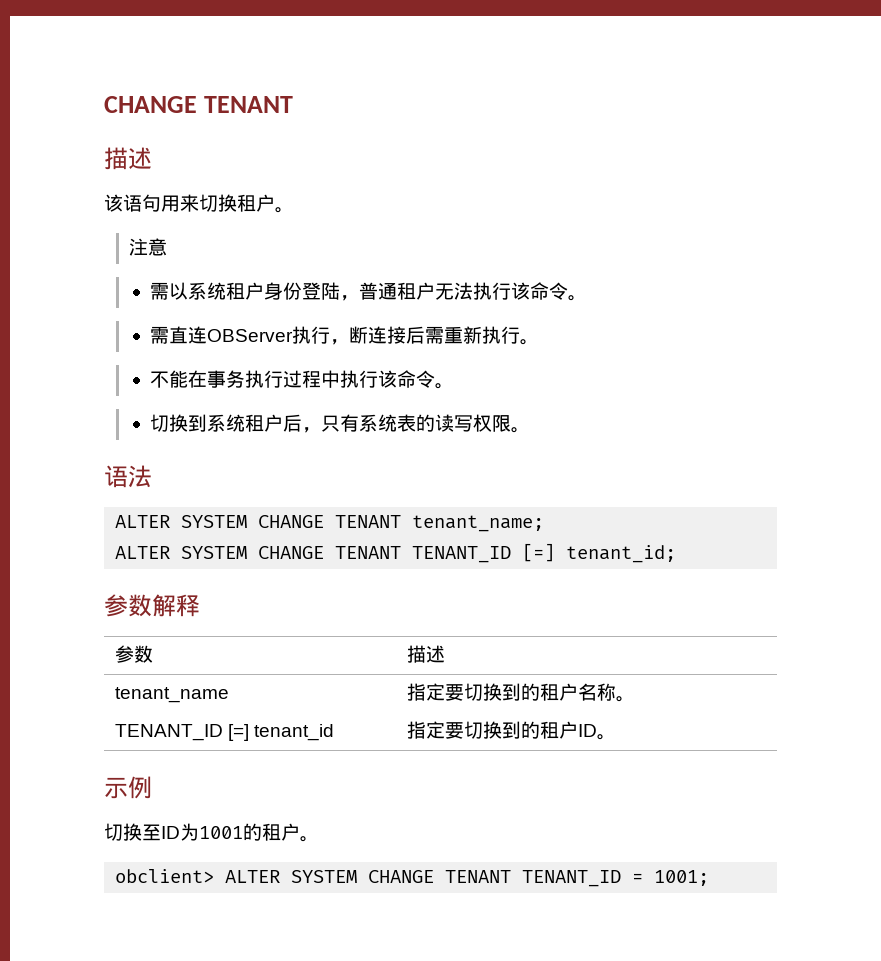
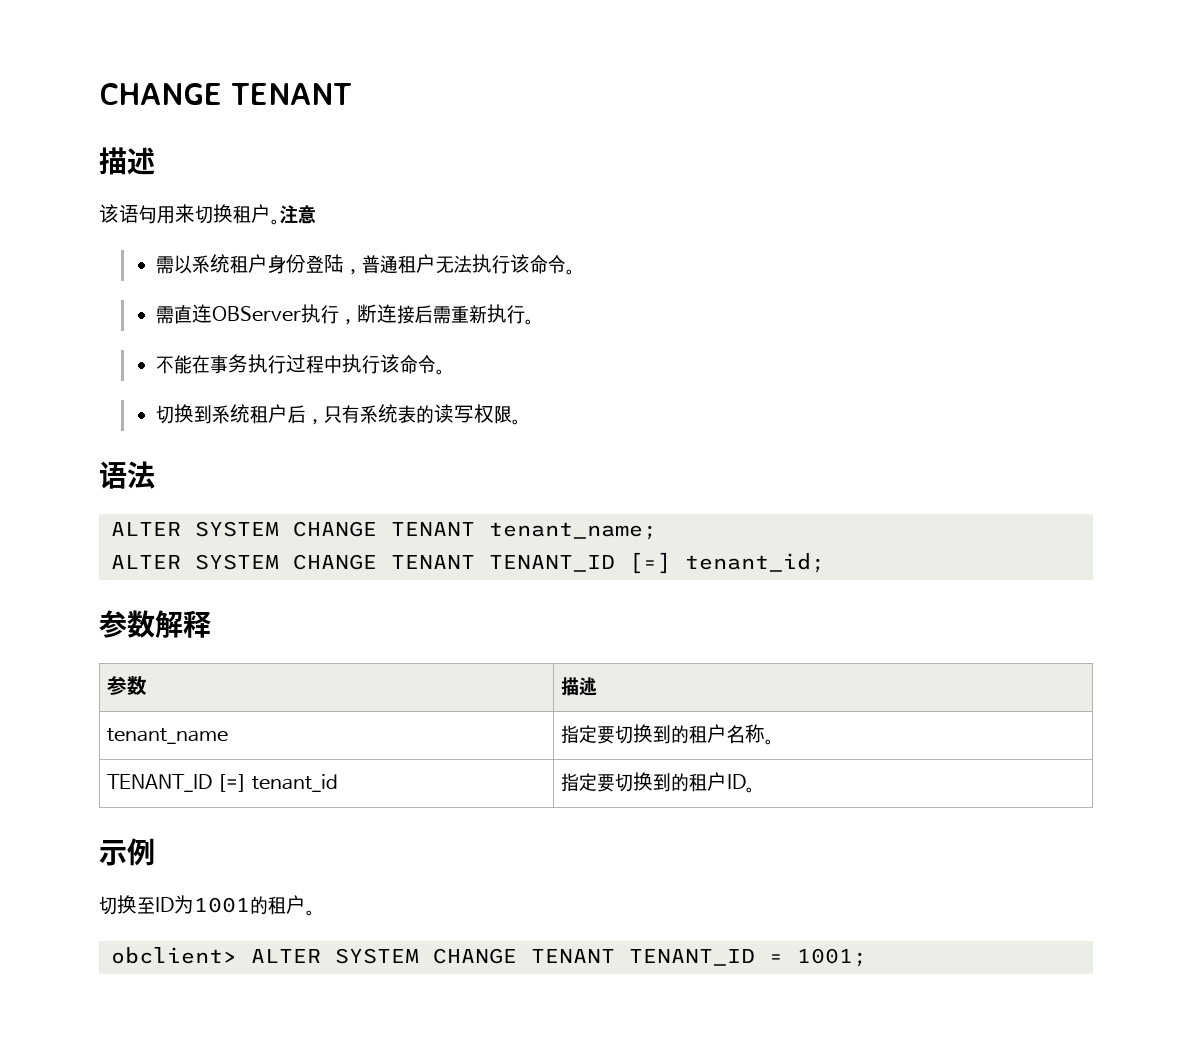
- 该语句用来切换租户。
- 注意
+ 该语句用来切换租户。注意

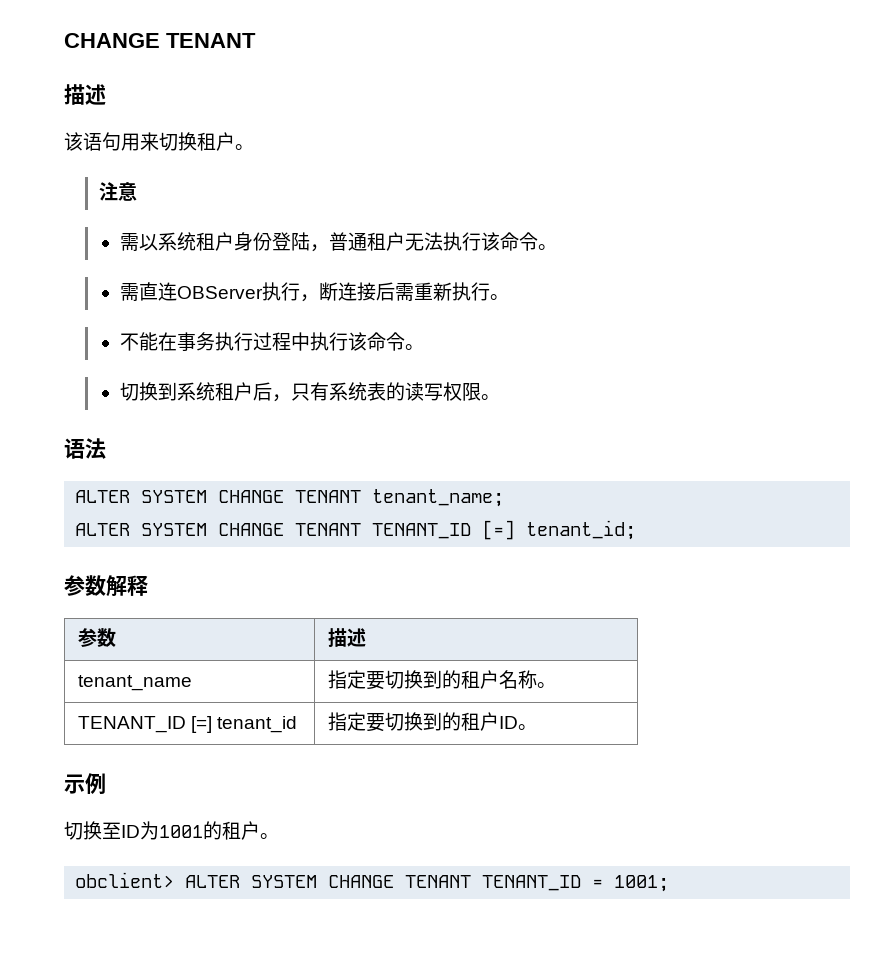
- 该语句用来切换租户。注意
+ 该语句用来切换租户。
+ 注意

